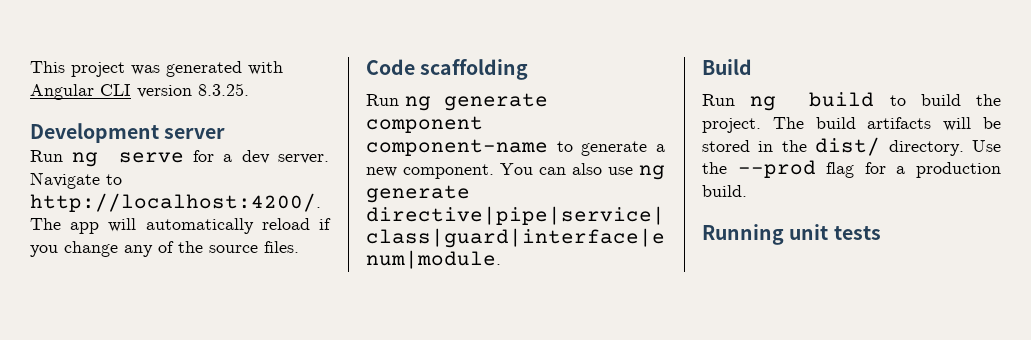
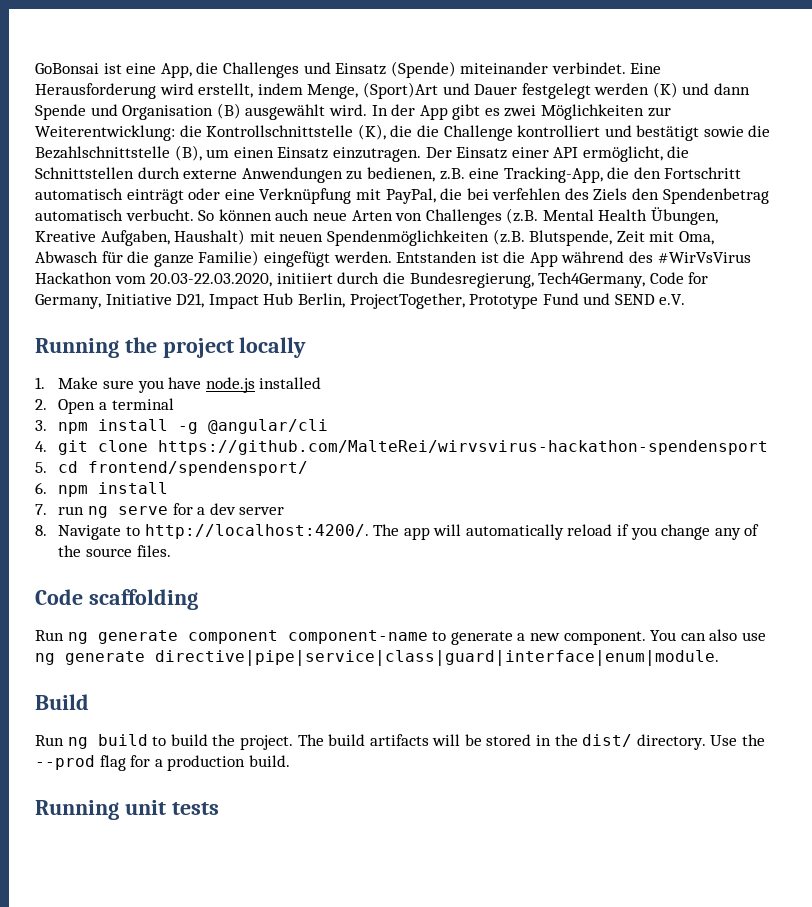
- This project was generated with Angular CLI version 8.3.25.
- Development server
- Run ng serve for a dev server. Navigate to http://localhost:4200/.
+ GoBonsai ist eine App, die Challenges und Einsatz (Spende) miteinander verbindet. Eine Herausforderung wird erstellt, indem Menge, (Sport)Art und Dauer festgelegt werden (K) und dann Spende und Organisation (B) ausgewählt wird. In der App gibt es zwei Möglichkeiten zur Weiterentwicklung: die Kontrollschnittstelle (K), die die Challenge kontrolliert und bestätigt sowie die Bezahlschnittstelle (B), um einen Einsatz einzutragen. Der Einsatz einer API ermöglicht, die Schnittstellen durch externe Anwendungen zu bedienen, z.B. eine Tracking-App, die den Fortschritt automatisch einträgt oder eine Verknüpfung mit PayPal, die bei verfehlen des Ziels den Spendenbetrag automatisch verbucht. So können auch neue Arten von Challenges (z.B. Mental Health Übungen, Kreative Aufgaben, Haushalt) mit neuen Spendenmöglichkeiten (z.B. Blutspende, Zeit mit Oma, Abwasch für die ganze Familie) eingefügt werden. Entstanden ist die App während des #WirVsVirus Hackathon vom 20.03-22.03.2020, initiiert durch die Bundesregierung, Tech4Germany, Code for Germany, Initiative D21, Impact Hub Berlin, ProjectTogether, Prototype Fund und SEND e.V.
+ Running the project locally
+ 1. Make sure you have node.js installed
+ 2. Open a terminal
+ 3. npm install -g @angular/cli
+ 4. git clone https://github.com/MalteRei/wirvsvirus-hackathon-spendensport
+ 5. cd frontend/spendensport/
+ 6. npm install
+ 7. run ng serve for a dev server
+ 8. Navigate to http://localhost:4200/.

